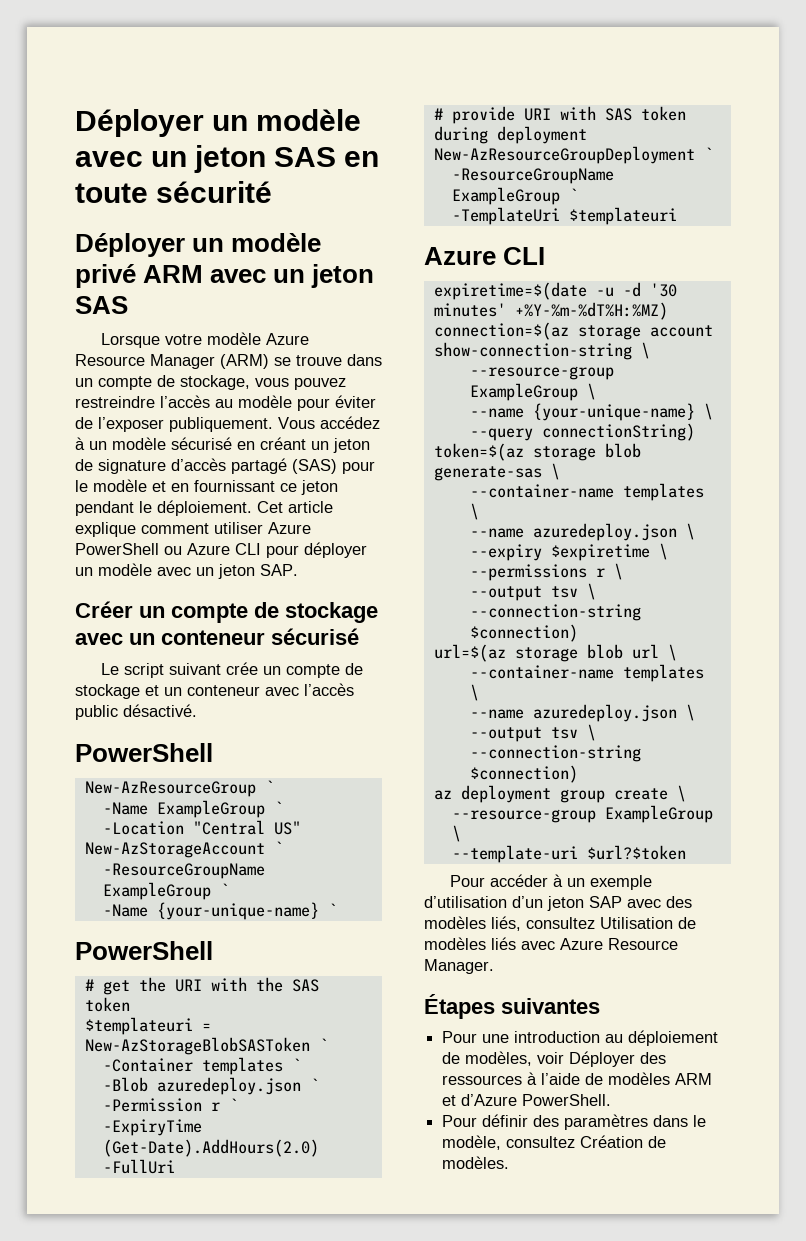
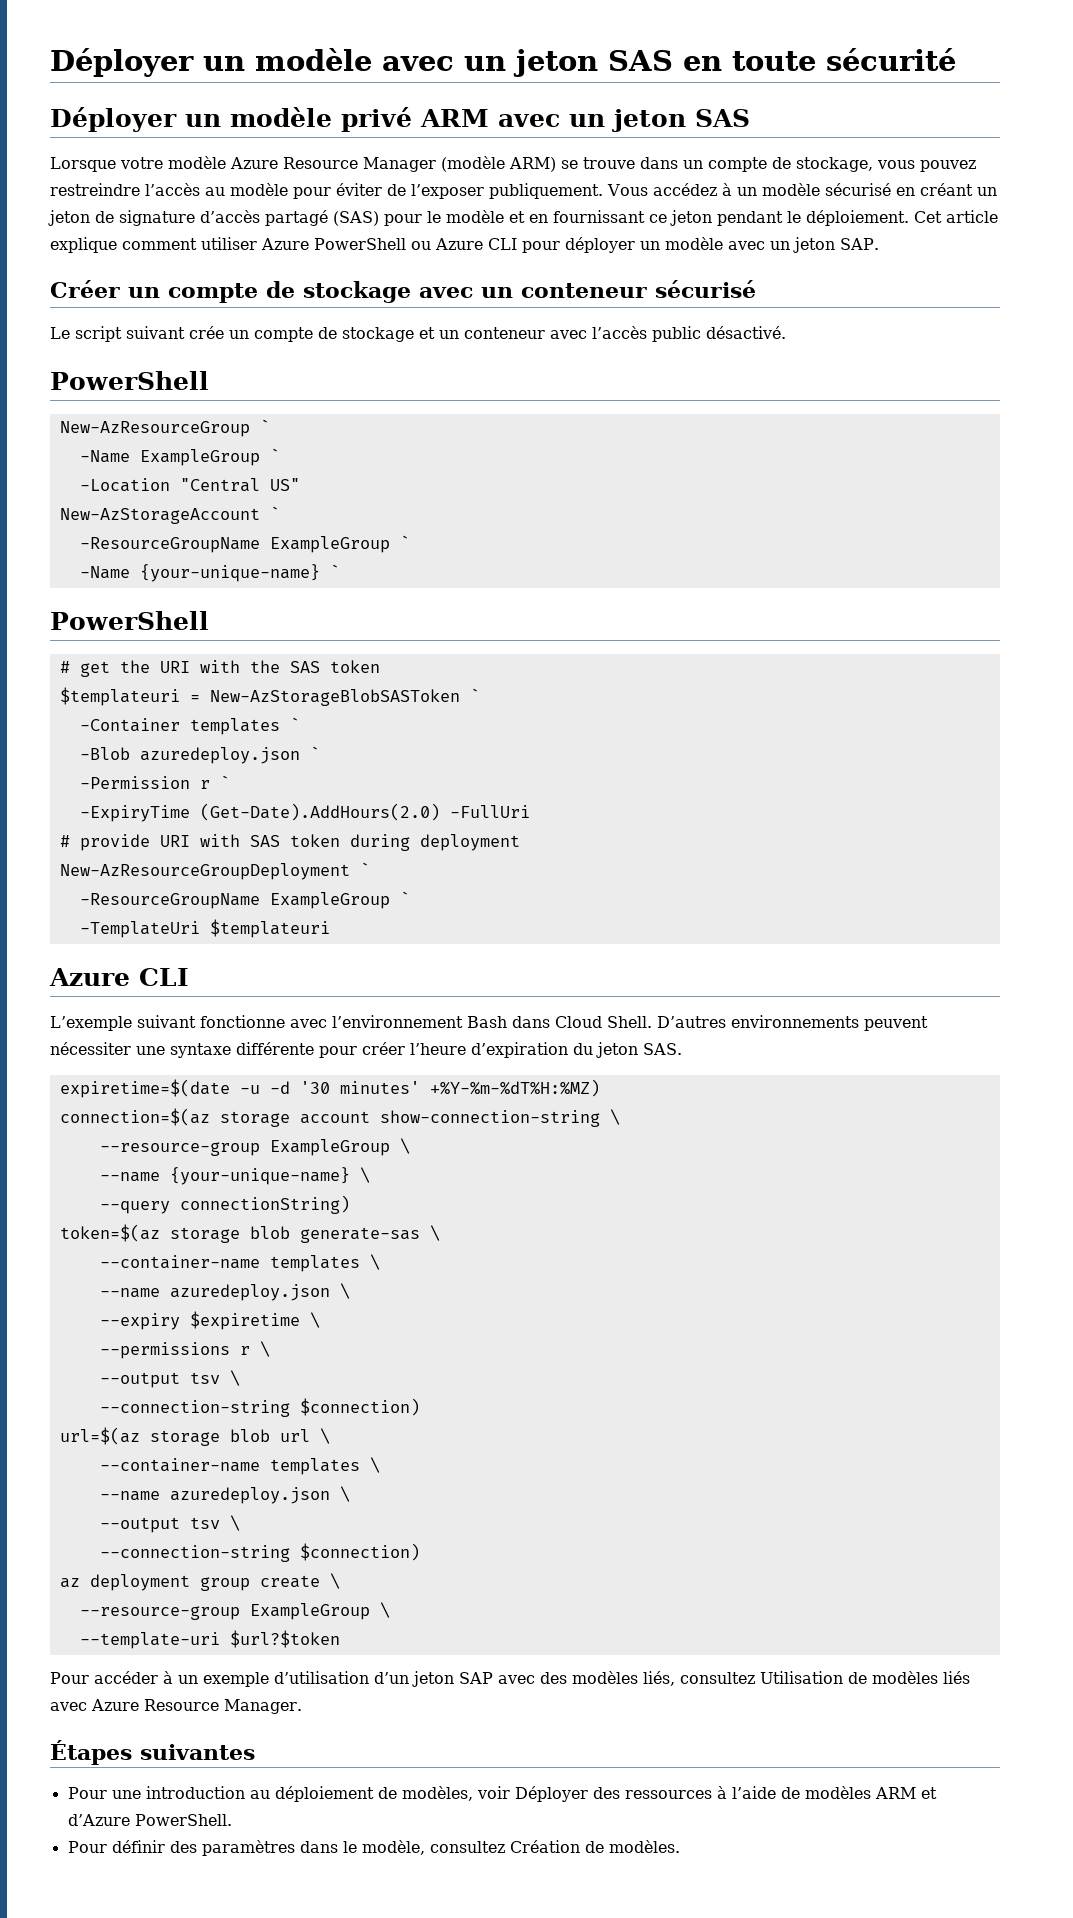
- Lorsque votre modèle Azure Resource Manager (ARM) se trouve dans un compte de stockage, vous pouvez restreindre l’accès au modèle pour éviter de l’exposer publiquement.
+ Lorsque votre modèle Azure Resource Manager (modèle ARM) se trouve dans un compte de stockage, vous pouvez restreindre l’accès au modèle pour éviter de l’exposer publiquement.
+ L’exemple suivant fonctionne avec l’environnement Bash dans Cloud Shell. D’autres environnements peuvent nécessiter une syntaxe différente pour créer l’heure d’expiration du jeton SAS.

